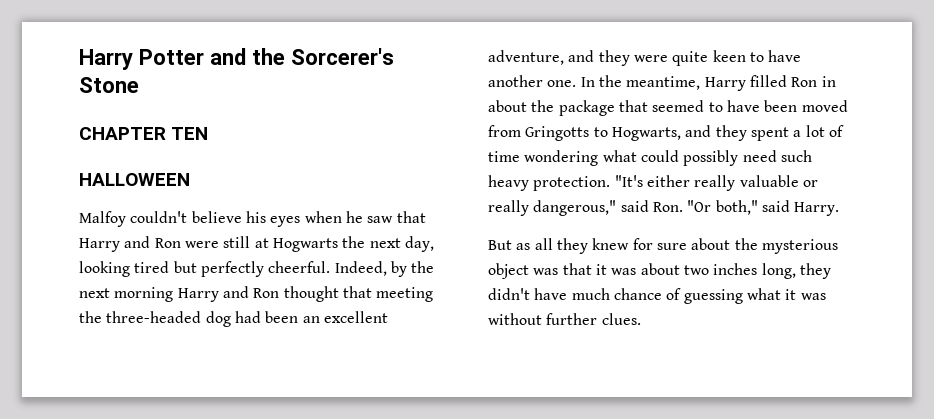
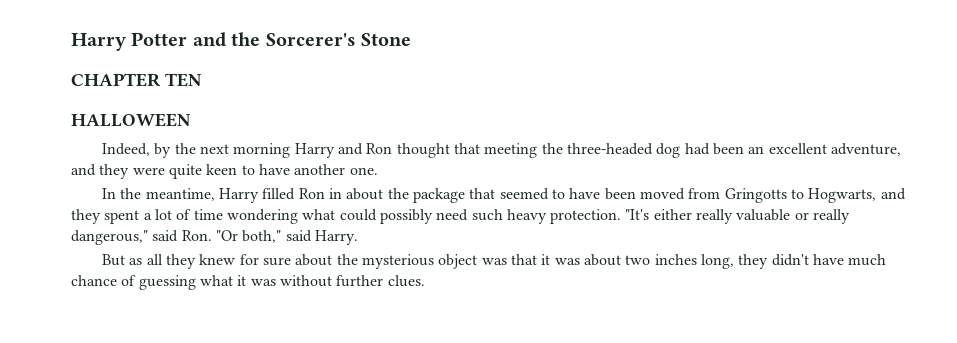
- Malfoy couldn't believe his eyes when he saw that Harry and Ron were still at Hogwarts the next day, looking tired but perfectly cheerful. Indeed, by the next morning Harry and Ron thought that meeting the three-headed dog had been an excellent adventure, and they were quite keen to have another one. In the meantime, Harry filled Ron in about the package that seemed to have been moved from Gringotts to Hogwarts, and they spent a lot of time wondering what could possibly need such heavy protection.
+ Indeed, by the next morning Harry and Ron thought that meeting the three-headed dog had been an excellent adventure, and they were quite keen to have another one.
+ In the meantime, Harry filled Ron in about the package that seemed to have been moved from Gringotts to Hogwarts, and they spent a lot of time wondering what could possibly need such heavy protection.

